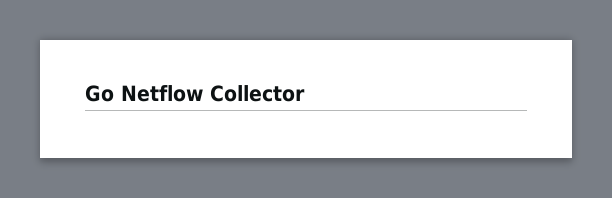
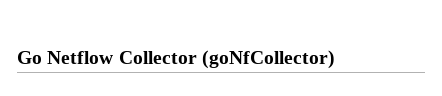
- Go Netflow Collector
+ Go Netflow Collector (goNfCollector)

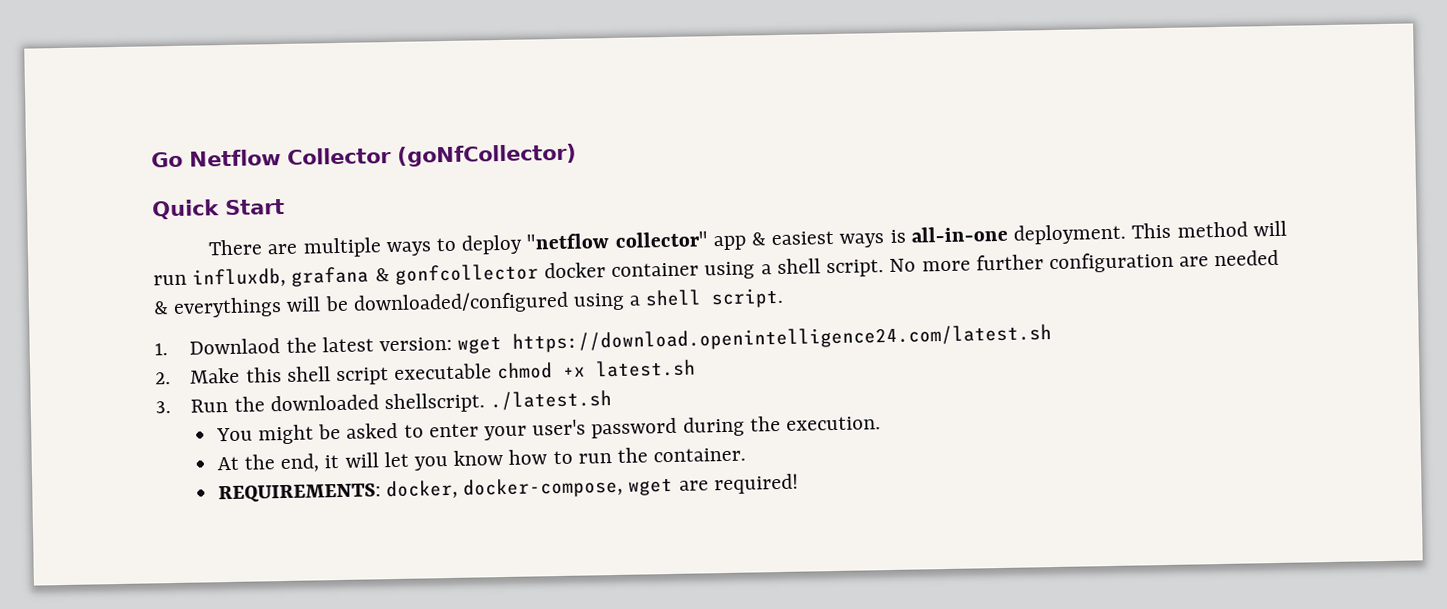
+ Quick Start
+ There are multiple ways to deploy "netflow collector" app & easiest ways is all-in-one deployment. This method will run influxdb, grafana & gonfcollector docker container using a shell script. No more further configuration are needed & everythings will be downloaded/configured using a shell script.
+ 1. Downlaod the latest version: wget https://download.openintelligence24.com/latest.sh
+ 2. Make this shell script executable chmod +x latest.sh
+ 3. Run the downloaded shellscript. ./latest.sh
+ You might be asked to enter your user's password during the execution.
+ At the end, it will let you know how to run the container.
+ REQUIREMENTS: docker, docker-compose, wget are required!

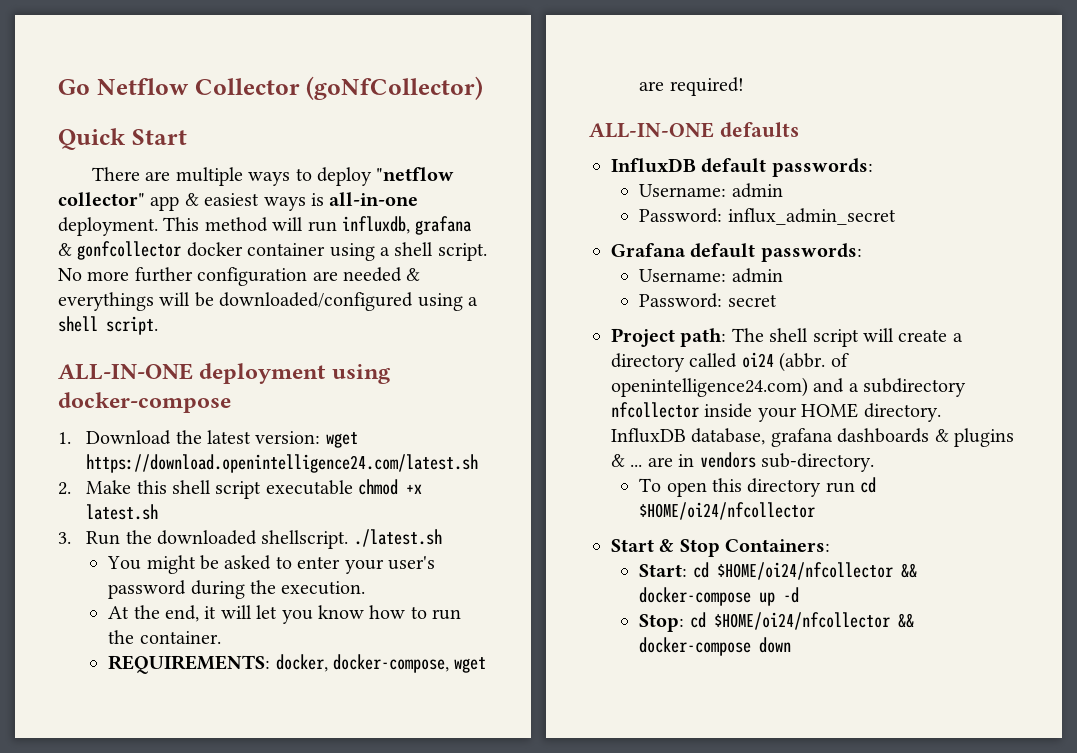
+ ALL-IN-ONE deployment using docker-compose
- 1. Downlaod the latest version: wget https://download.openintelligence24.com/latest.sh
+ 1. Download the latest version: wget https://download.openintelligence24.com/latest.sh
+ ALL-IN-ONE defaults
+ InfluxDB default passwords:
+ Username: admin
+ Password: influx_admin_secret
+ Grafana default passwords:
+ Username: admin
+ Password: secret
+ Project path: The shell script will create a directory called oi24 (abbr. of openintelligence24.com) and a subdirectory nfcollector inside your HOME directory. InfluxDB database, grafana dashboards & plugins & ... are in vendors sub-directory.
+ To open this directory run cd $HOME/oi24/nfcollector
+ Start & Stop Containers:
+ Start: cd $HOME/oi24/nfcollector && docker-compose up -d
+ Stop: cd $HOME/oi24/nfcollector && docker-compose down

